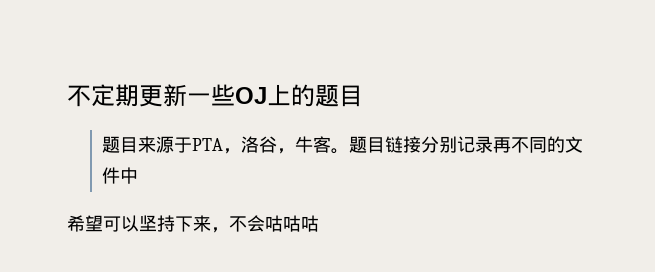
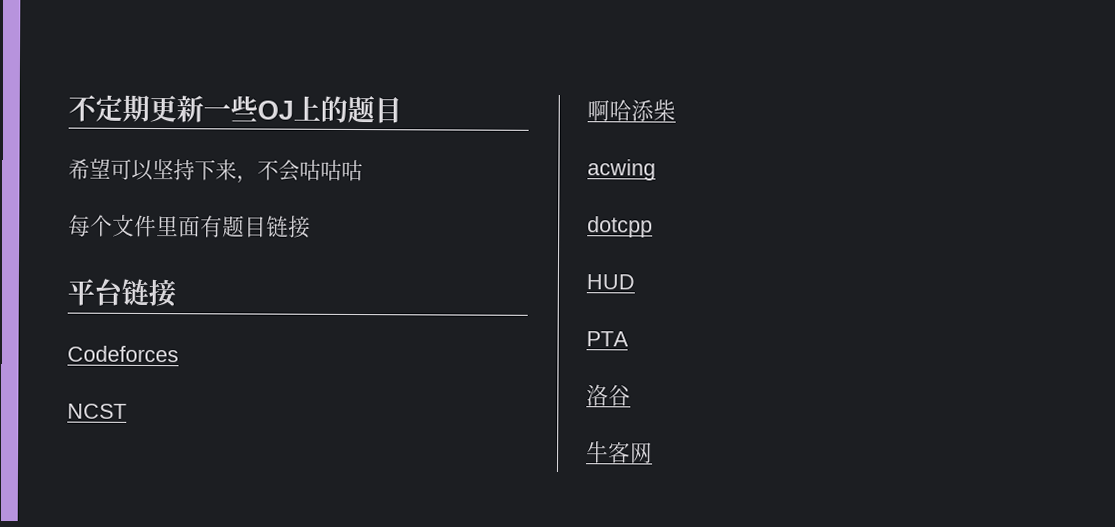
- 题目来源于PTA，洛谷，牛客。题目链接分别记录再不同的文件中
+ 每个文件里面有题目链接
+ 平台链接
+ Codeforces
+ NCST
+ 啊哈添柴
+ acwing
+ dotcpp
+ HUD
+ PTA
+ 洛谷
+ 牛客网

